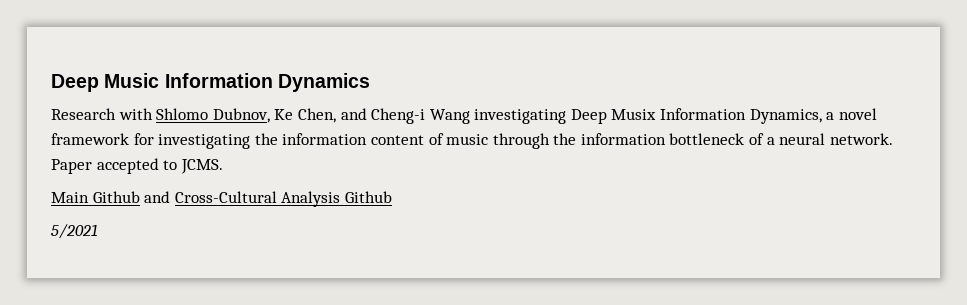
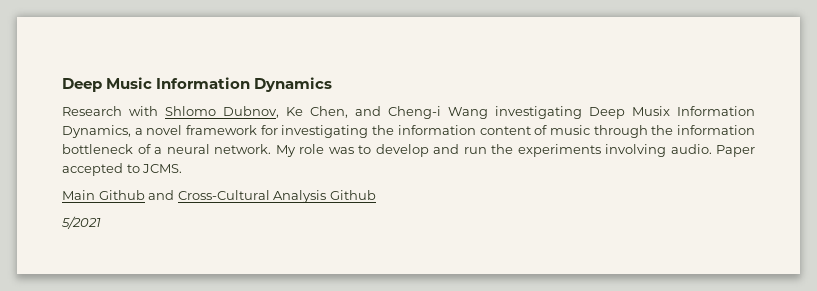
+ My role was to develop and run the experiments involving audio.

